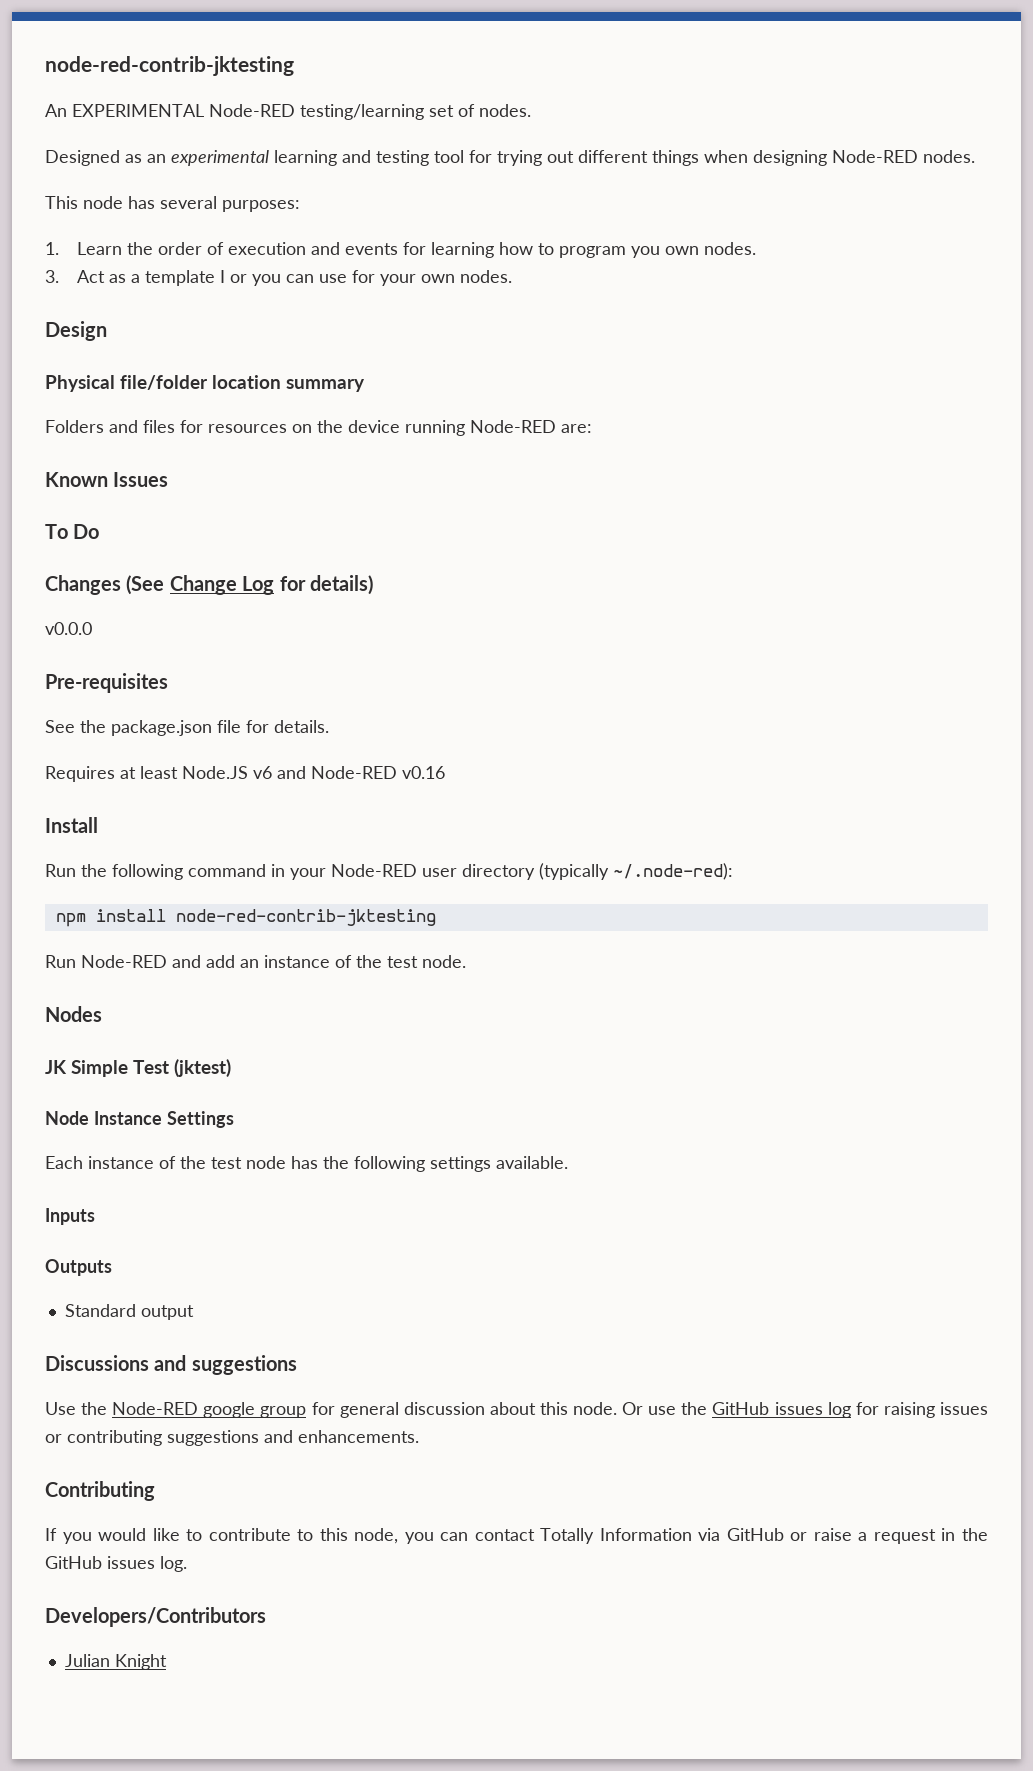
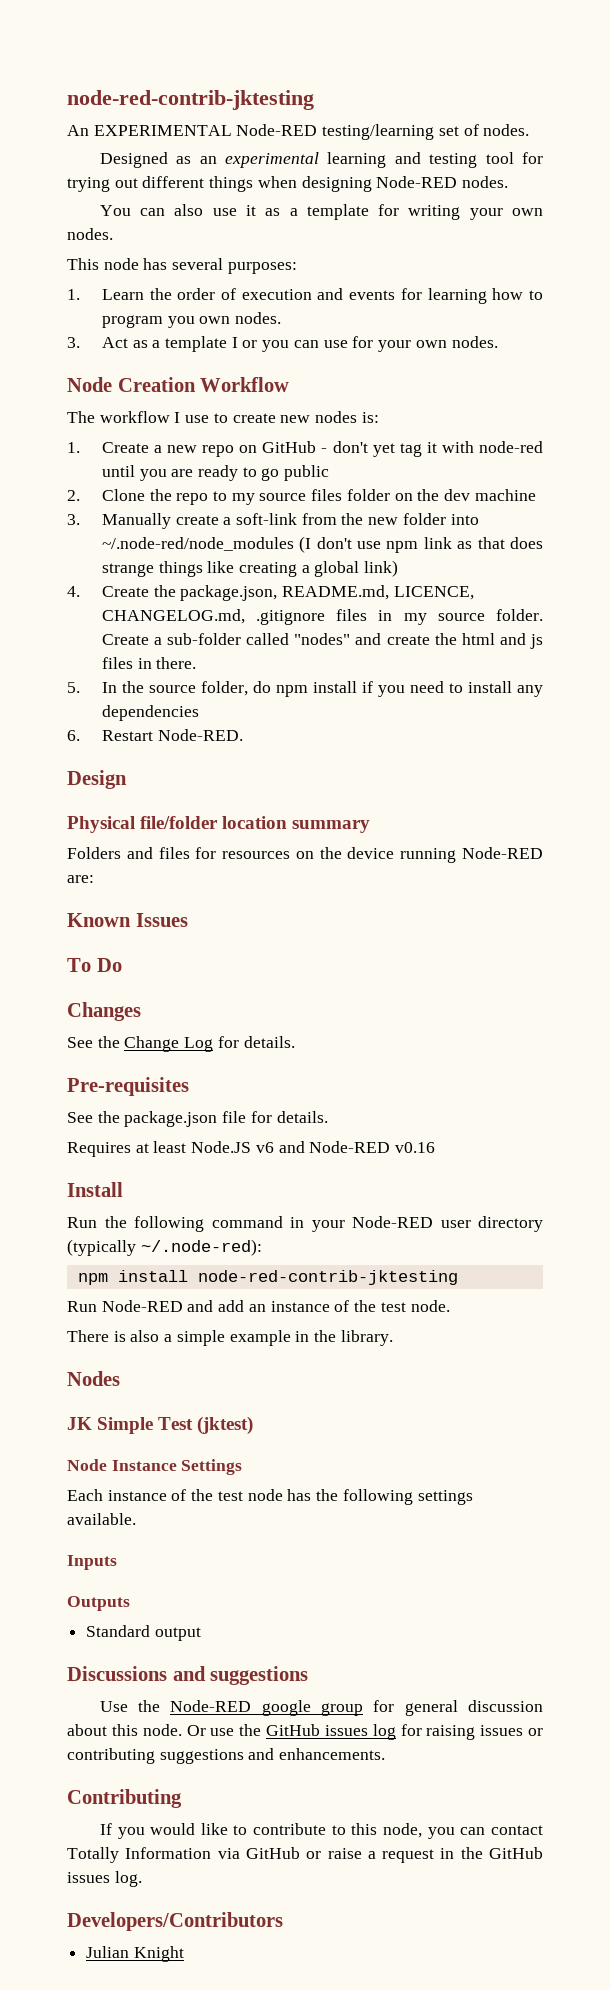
+ You can also use it as a template for writing your own nodes.
+ Node Creation Workflow
+ The workflow I use to create new nodes is:
+ 1. Create a new repo on GitHub - don't yet tag it with node-red until you are ready to go public
+ 2. Clone the repo to my source files folder on the dev machine
+ 3. Manually create a soft-link from the new folder into ~/.node-red/node_modules (I don't use npm link as that does strange things like creating a global link)
+ 4. Create the package.json, README.md, LICENCE, CHANGELOG.md, .gitignore files in my source folder. Create a sub-folder called "nodes" and create the html and js files in there.
+ 5. In the source folder, do npm install if you need to install any dependencies
+ 6. Restart Node-RED.
- Changes (See Change Log for details)
- v0.0.0
+ Changes
+ See the Change Log for details.
+ There is also a simple example in the library.

